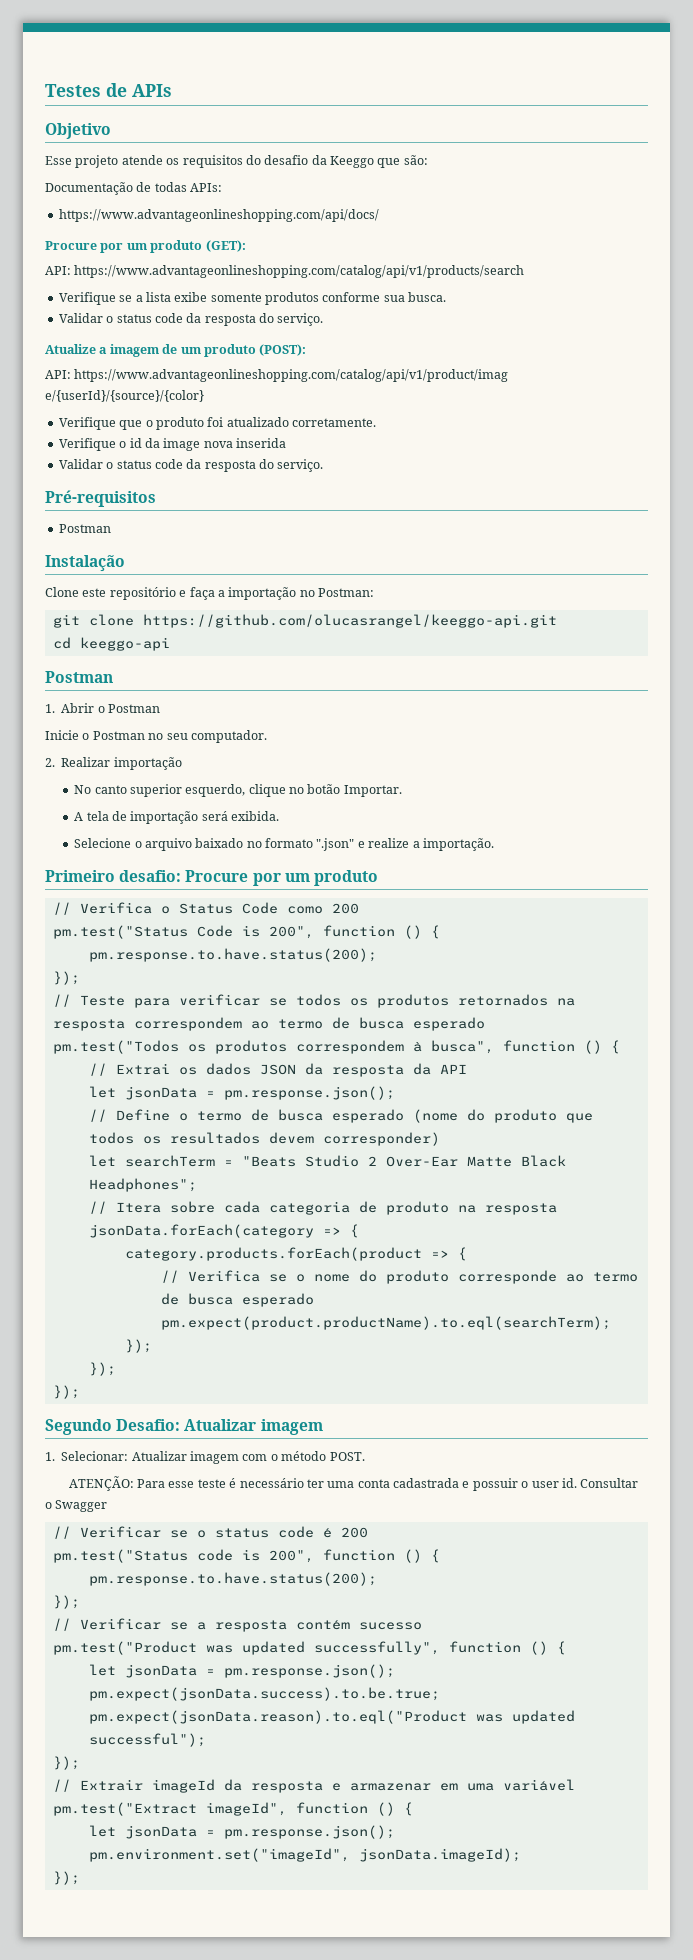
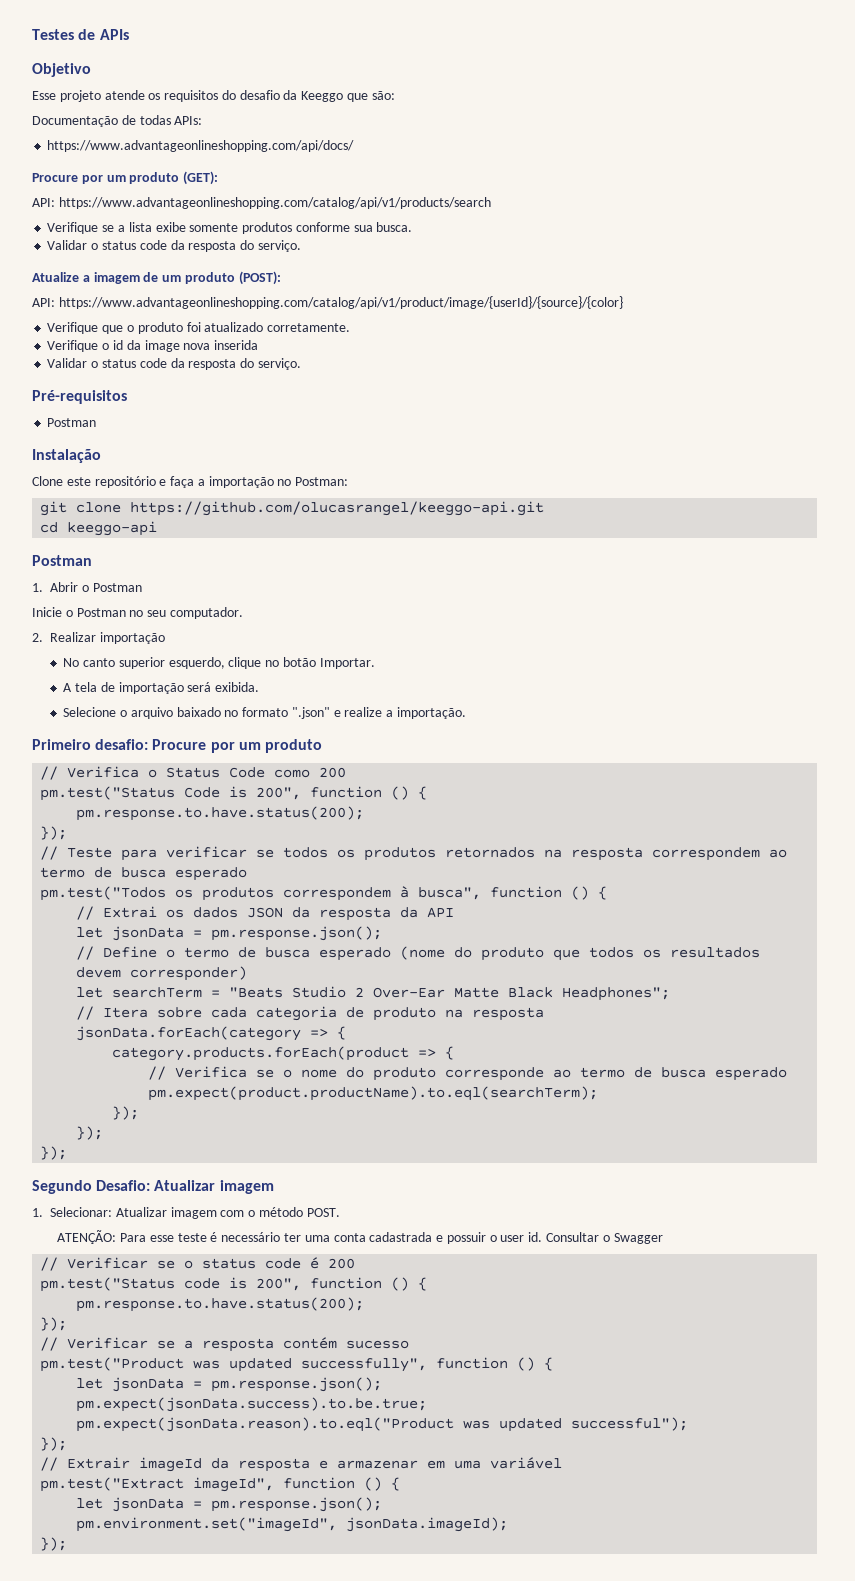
- API: https://www.advantageonlineshopping.com/catalog/api/v1/product/imag e/{userId}/{source}/{color}
+ API: https://www.advantageonlineshopping.com/catalog/api/v1/product/image/{userId}/{source}/{color}

